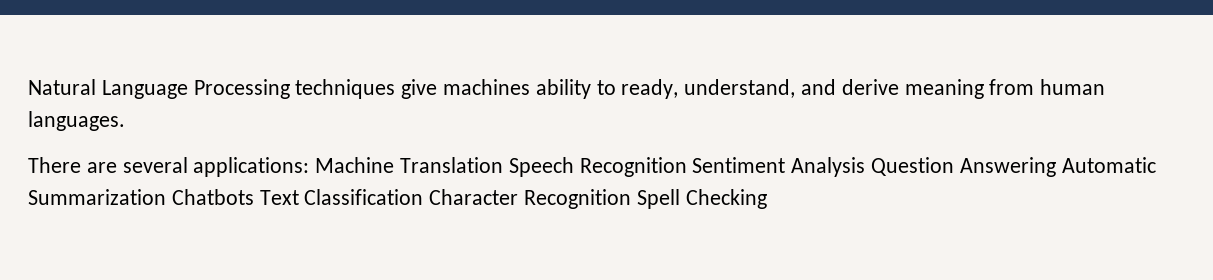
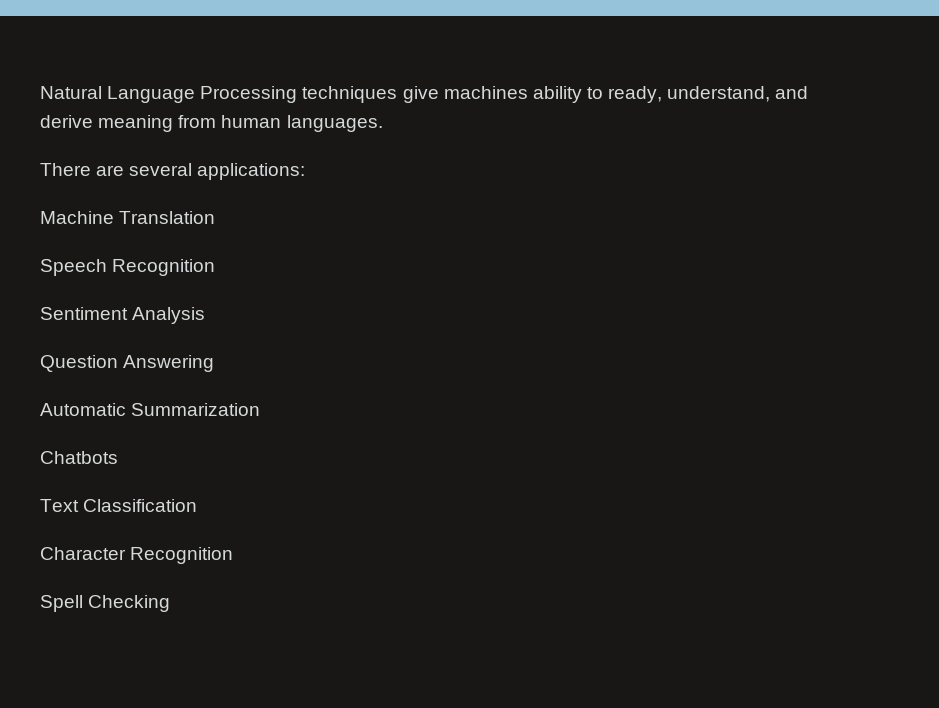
- There are several applications: Machine Translation Speech Recognition Sentiment Analysis Question Answering Automatic Summarization Chatbots Text Classification Character Recognition Spell Checking
+ There are several applications:
+ Machine Translation
+ Speech Recognition
+ Sentiment Analysis
+ Question Answering
+ Automatic Summarization
+ Chatbots
+ Text Classification
+ Character Recognition
+ Spell Checking

